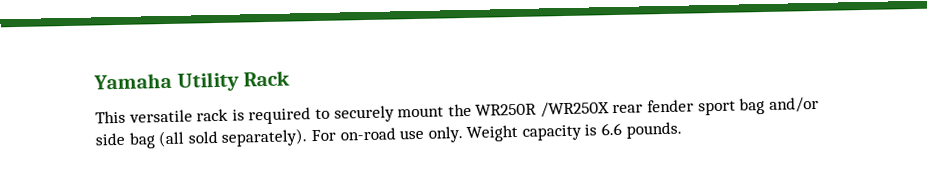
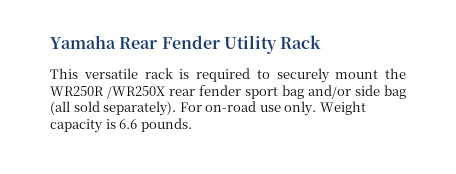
- Yamaha Utility Rack
+ Yamaha Rear Fender Utility Rack

